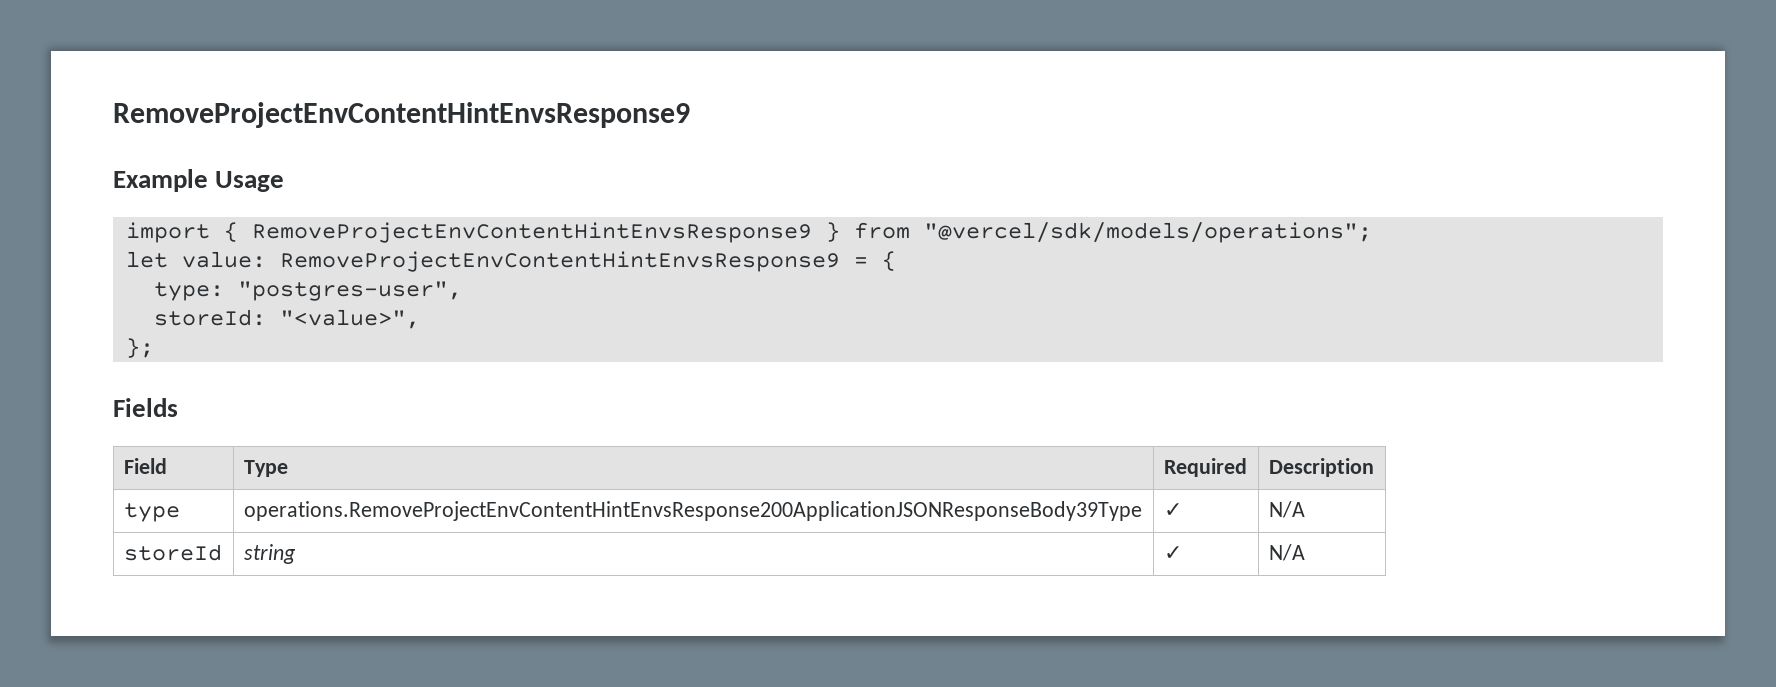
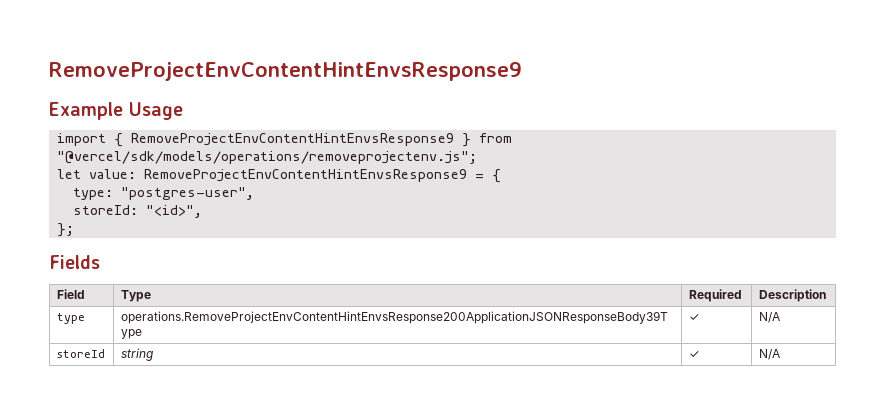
- import { RemoveProjectEnvContentHintEnvsResponse9 } from "@vercel/sdk/models/operations";
+ import { RemoveProjectEnvContentHintEnvsResponse9 } from "@vercel/sdk/models/operations/removeprojectenv.js";
- storeId: "<value>",
+ storeId: "<id>",

